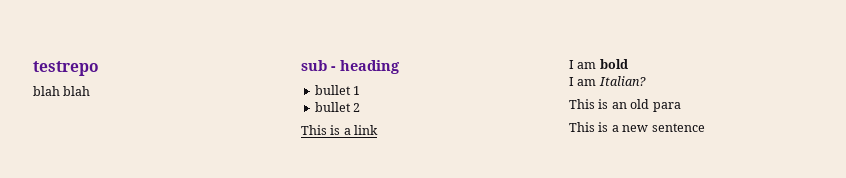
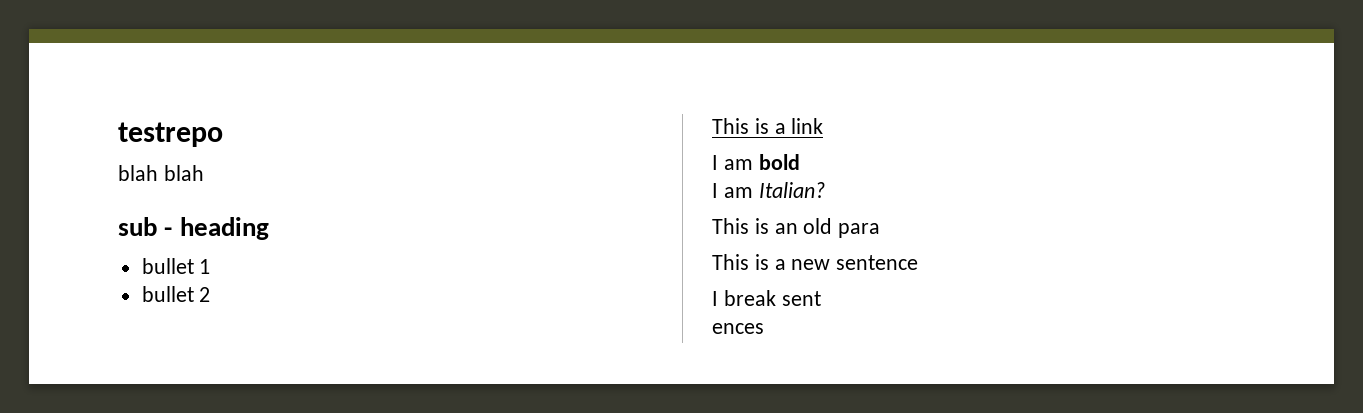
+ I break sent
+ ences

